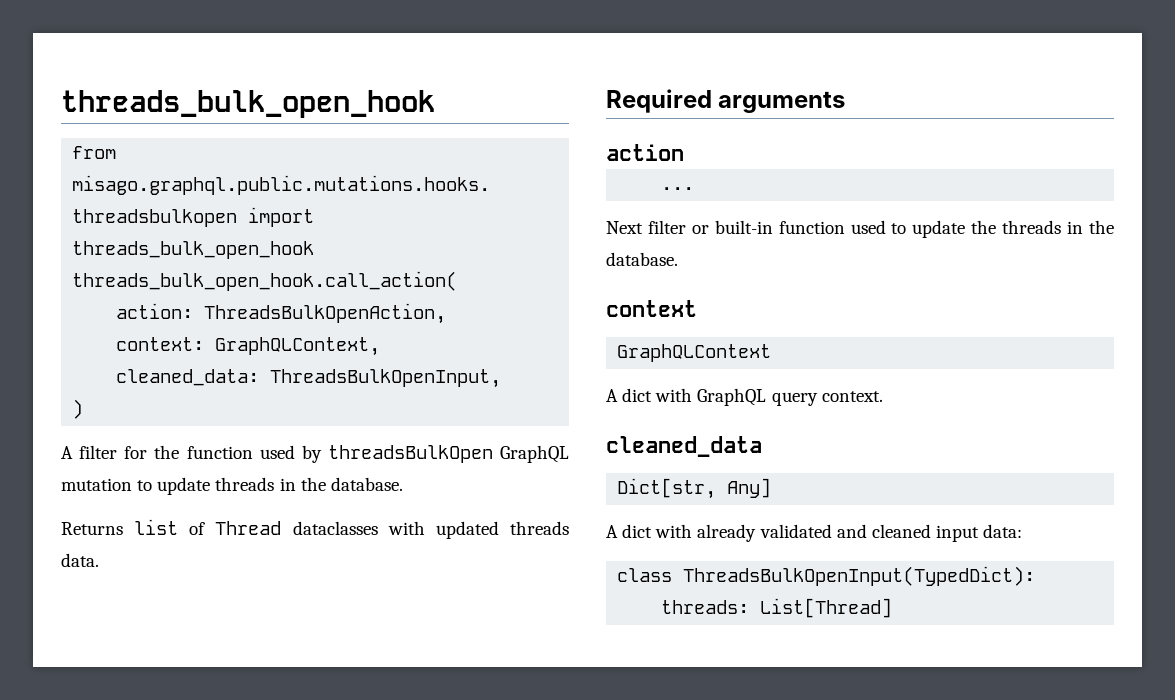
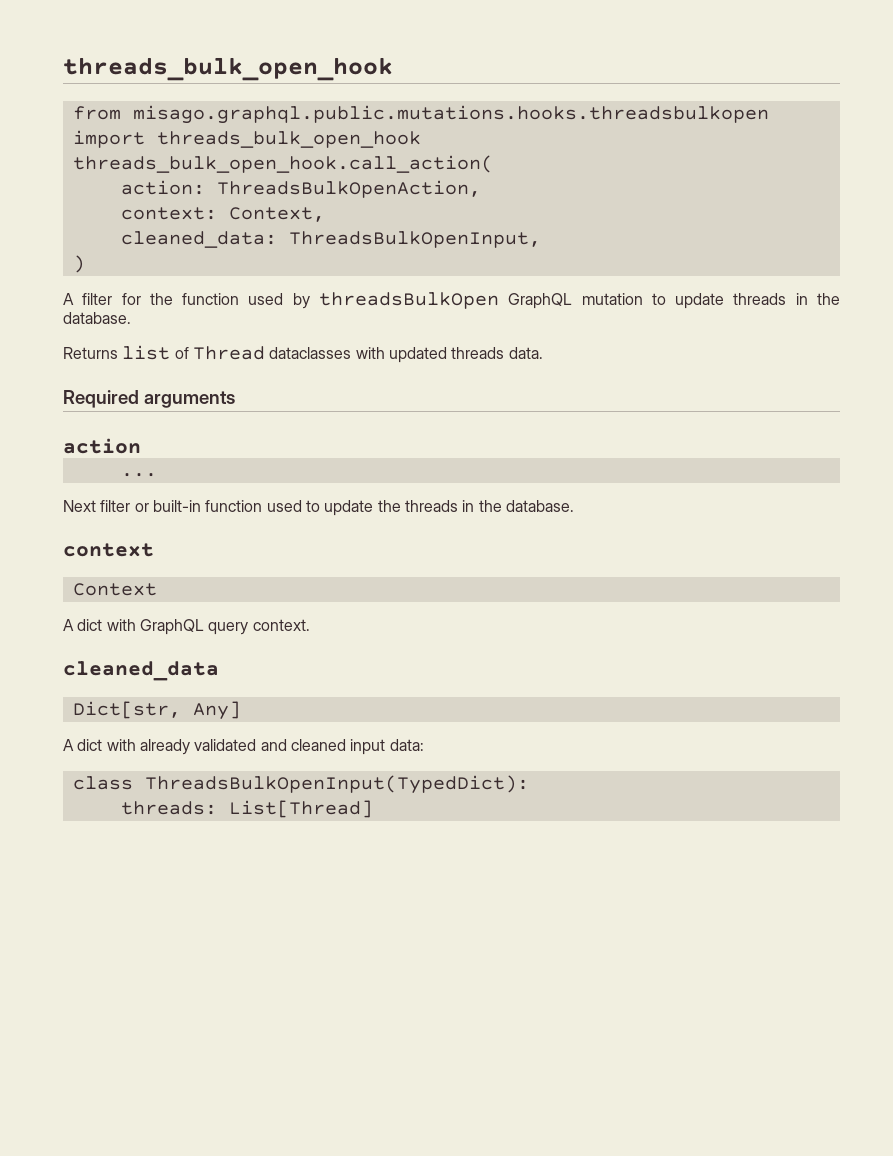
- context: GraphQLContext,
+ context: Context,
- GraphQLContext
+ Context

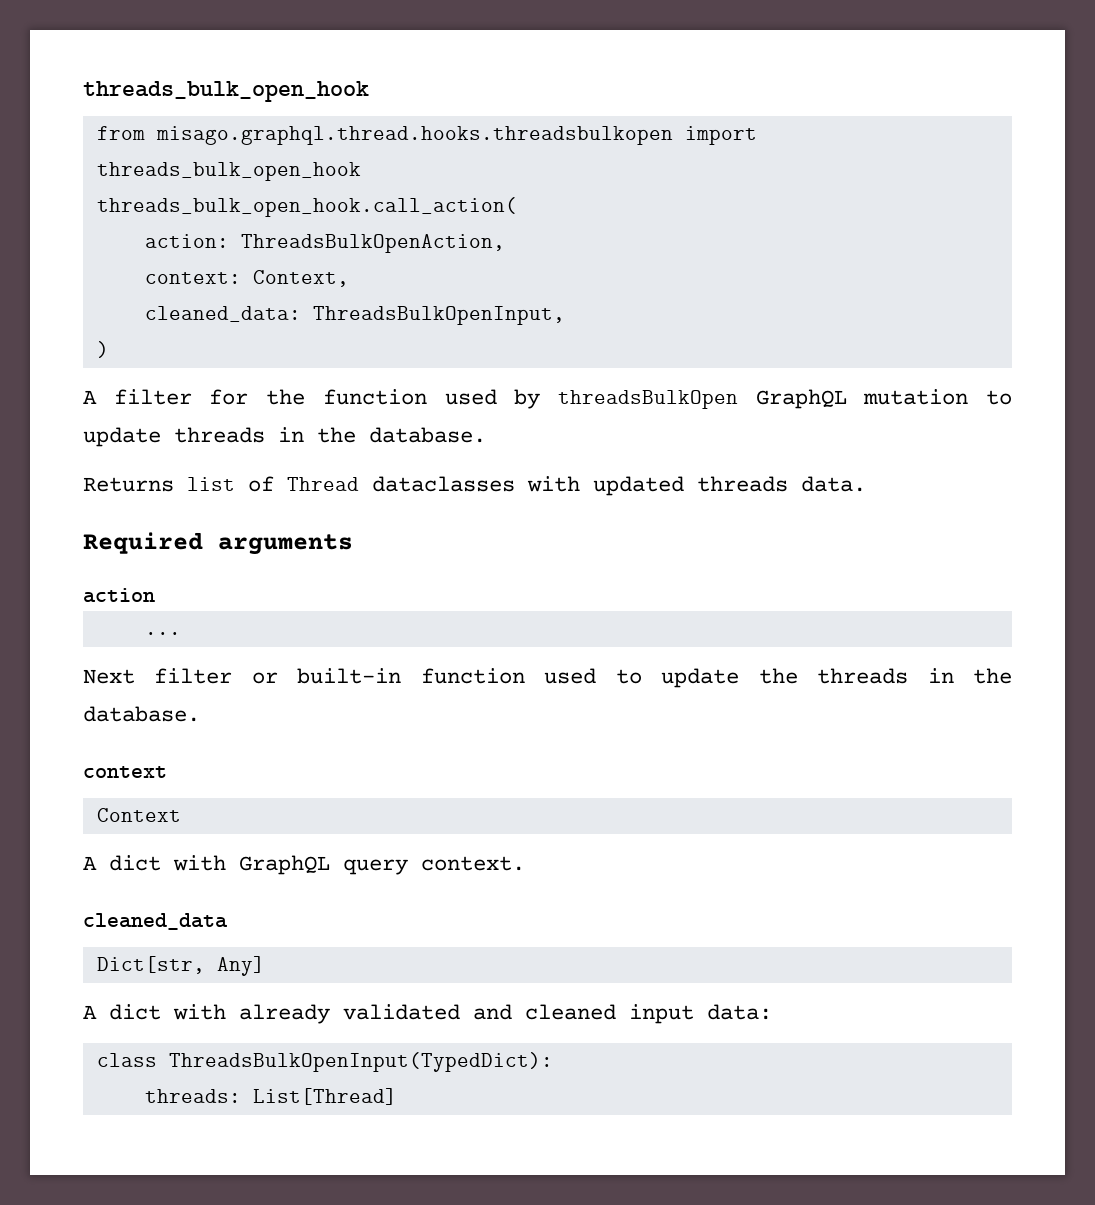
- from misago.graphql.public.mutations.hooks.threadsbulkopen import threads_bulk_open_hook
+ from misago.graphql.thread.hooks.threadsbulkopen import threads_bulk_open_hook

